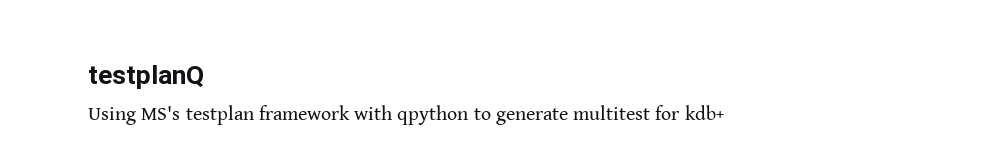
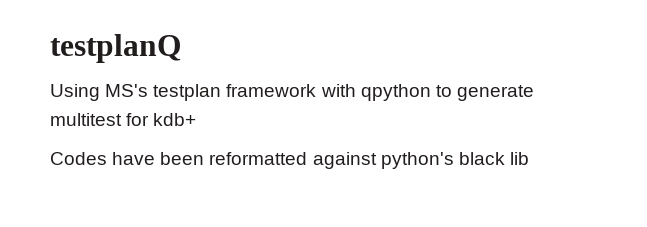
+ Codes have been reformatted against python's black lib

